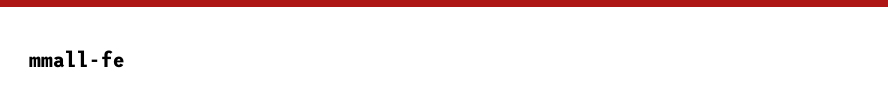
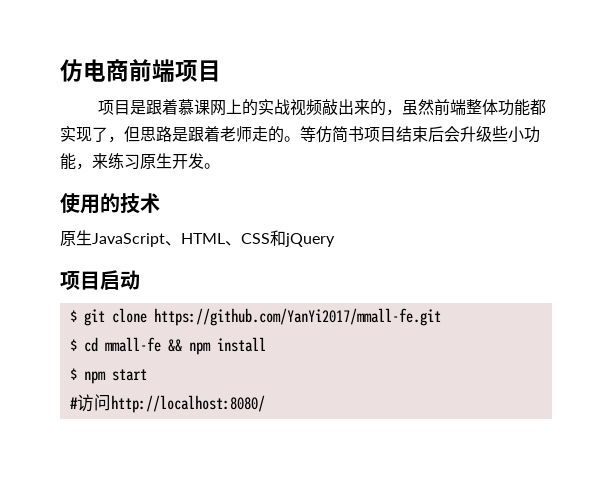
- mmall-fe
+ 仿电商前端项目
+ 项目是跟着慕课网上的实战视频敲出来的，虽然前端整体功能都实现了，但思路是跟着老师走的。等仿简书项目结束后会升级些小功能，来练习原生开发。
+ 使用的技术
+ 原生JavaScript、HTML、CSS和jQuery
+ 项目启动
+ $ git clone https://github.com/YanYi2017/mmall-fe.git
+ $ cd mmall-fe && npm install
+ $ npm start
+ #访问http://localhost:8080/

